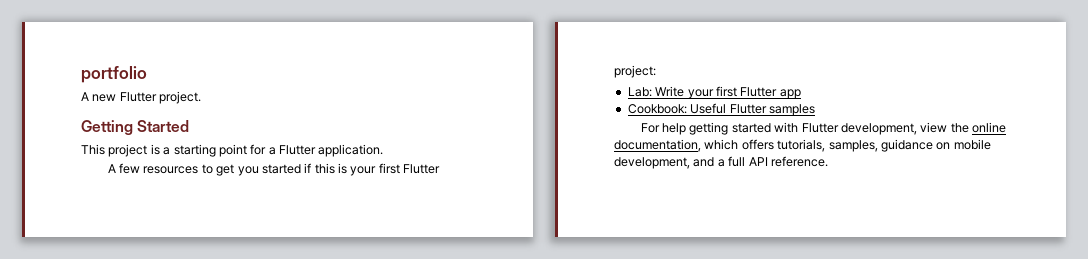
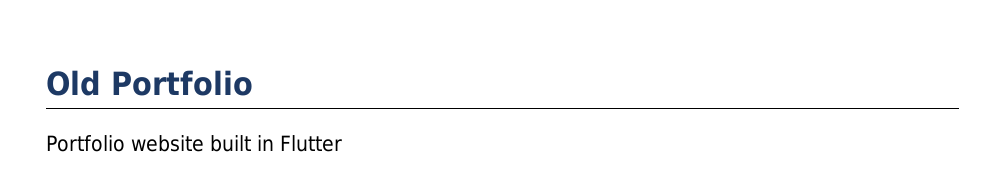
- portfolio
- A new Flutter project.
- Getting Started
- This project is a starting point for a Flutter application.
- A few resources to get you started if this is your first Flutter project:
- Lab: Write your first Flutter app
- Cookbook: Useful Flutter samples
- For help getting started with Flutter development, view the online documentation, which offers tutorials, samples, guidance on mobile development, and a full API reference.
+ Old Portfolio
+ Portfolio website built in Flutter

